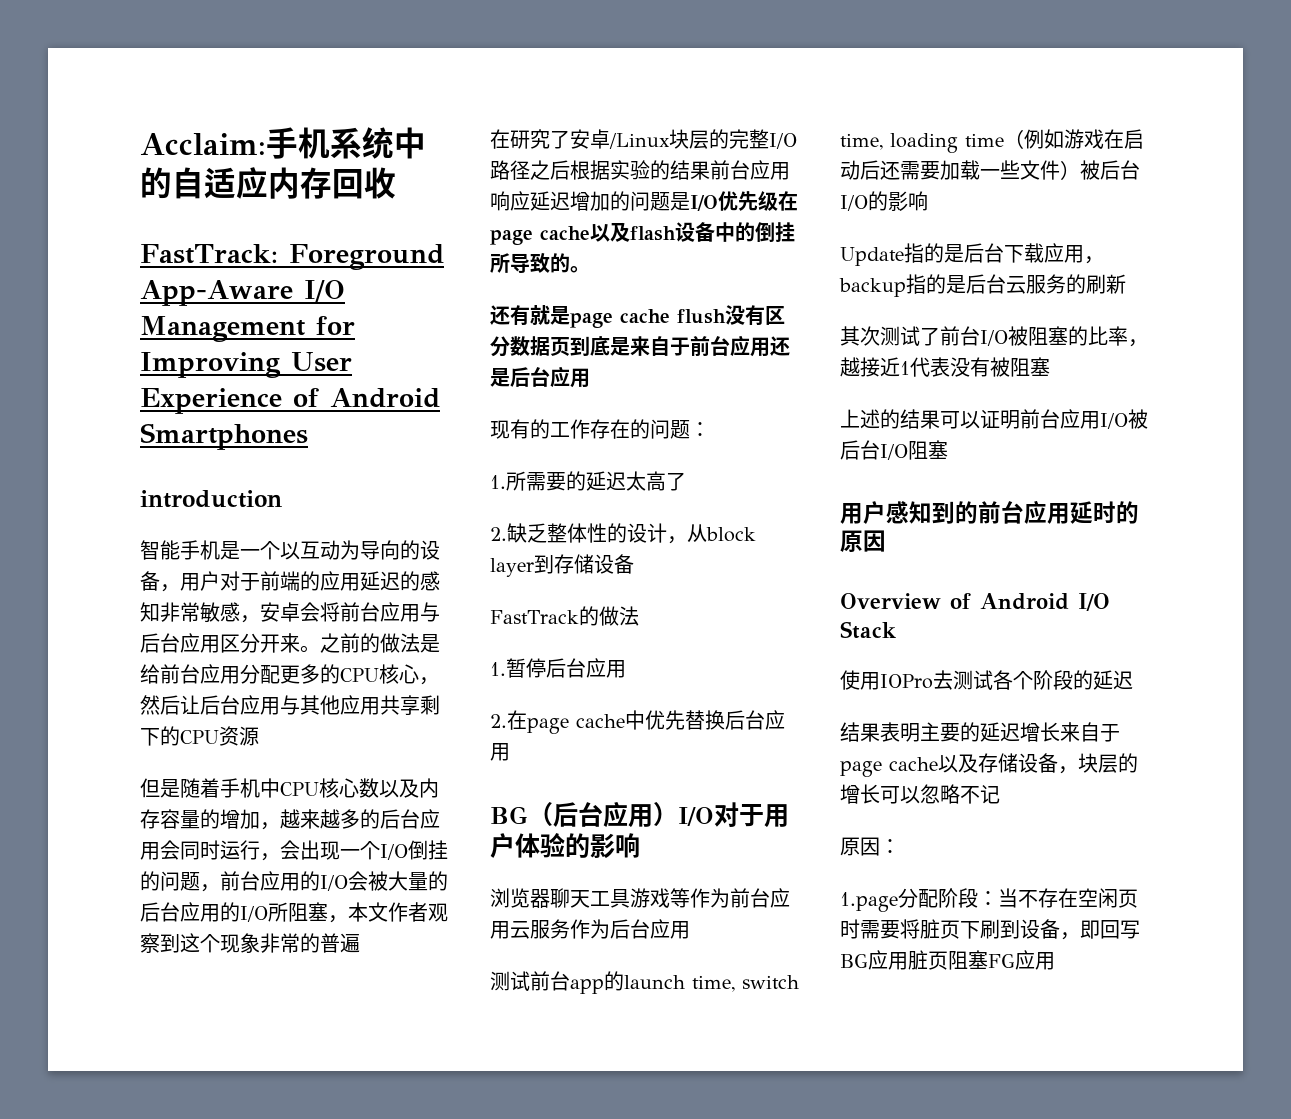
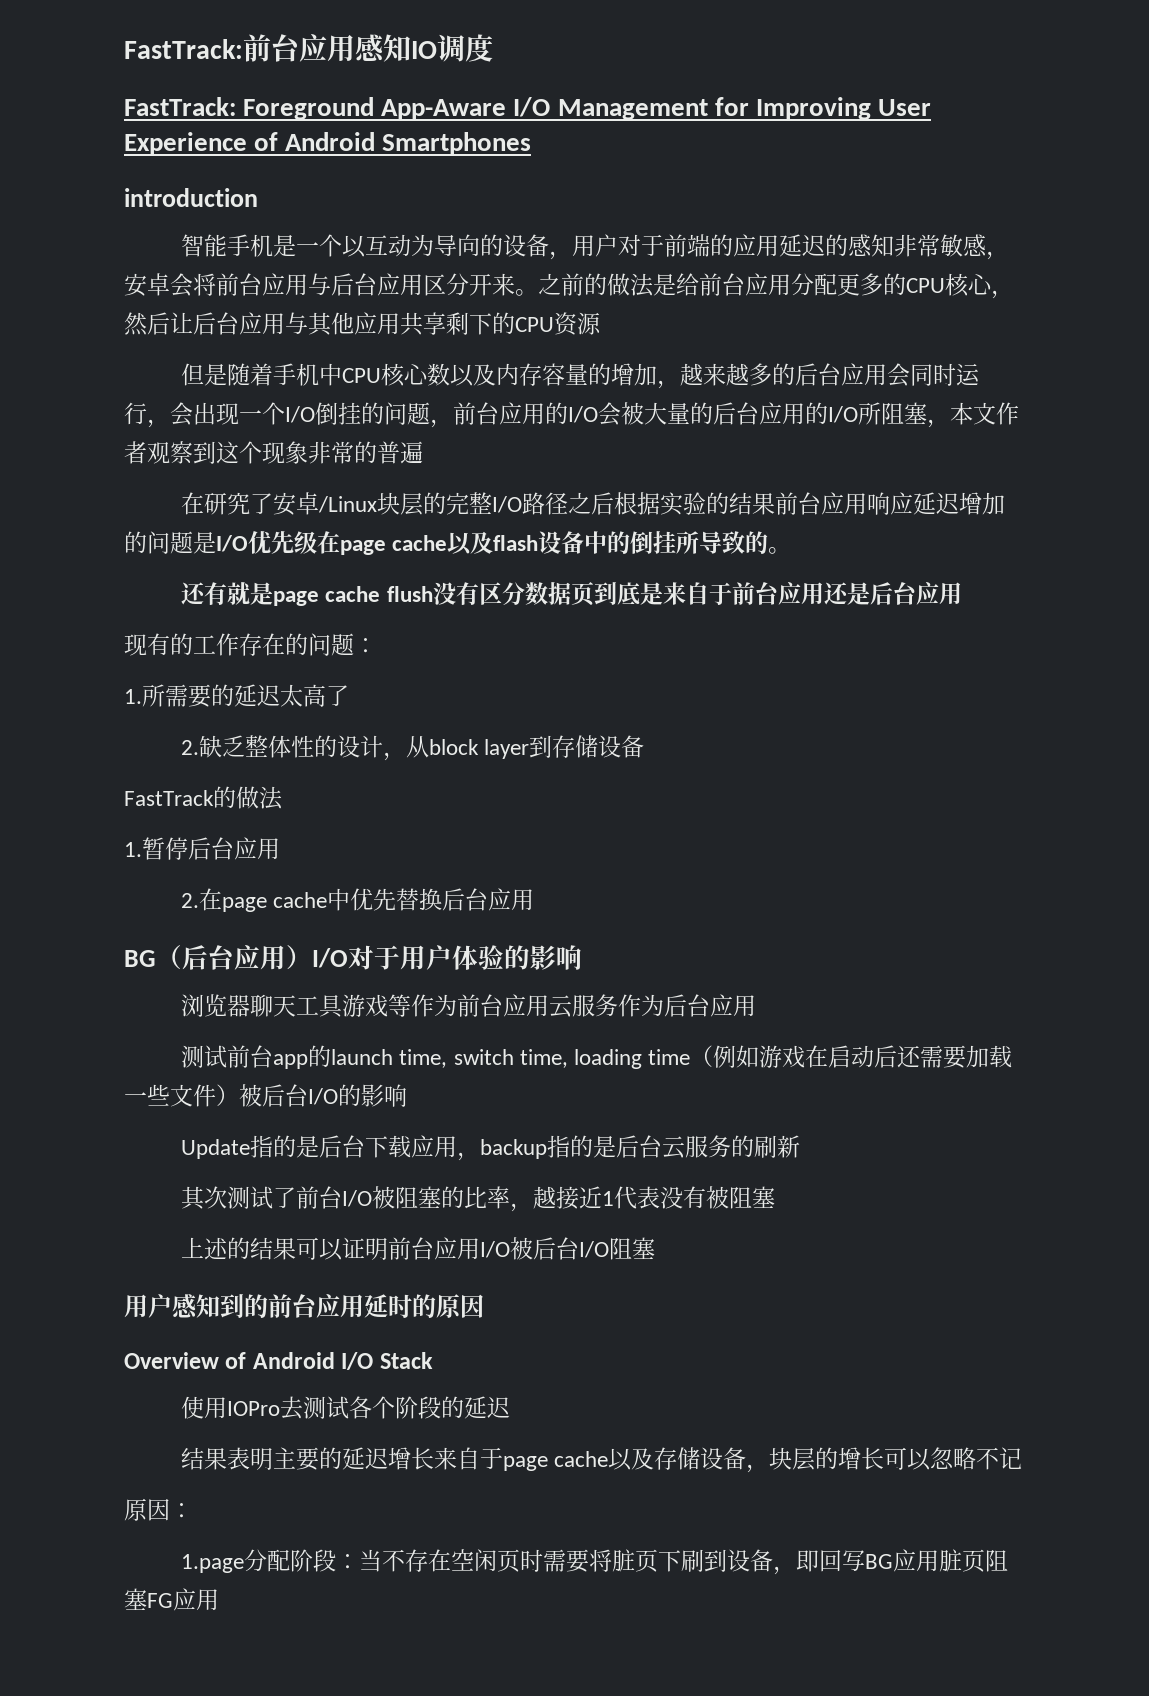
- Acclaim:手机系统中的自适应内存回收
+ FastTrack:前台应用感知IO调度

